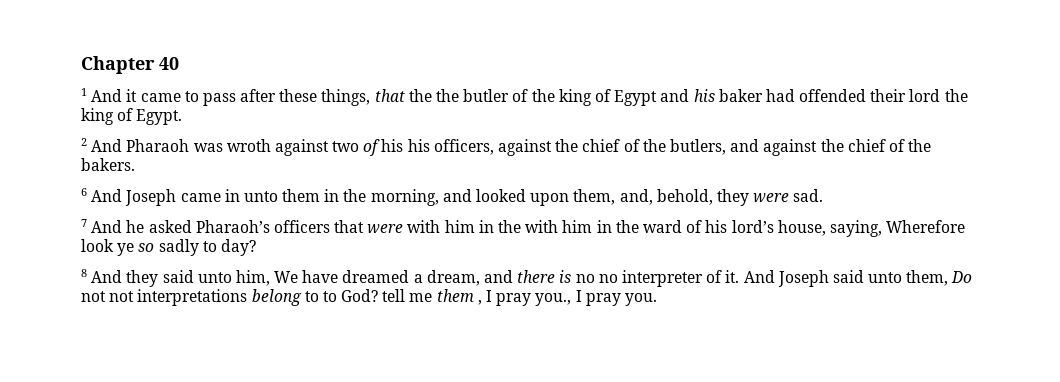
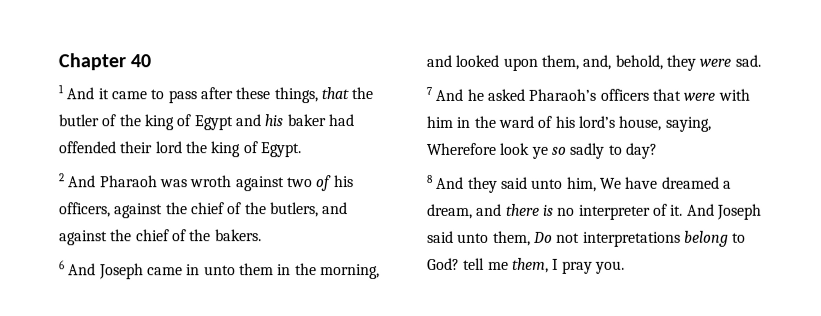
- 1 And it came to pass after these things, that the the butler of the king of Egypt and his baker had offended their lord the king of Egypt.
+ 1 And it came to pass after these things, that the butler of the king of Egypt and his baker had offended their lord the king of Egypt.
- 2 And Pharaoh was wroth against two of his his officers, against the chief of the butlers, and against the chief of the bakers.
+ 2 And Pharaoh was wroth against two of his officers, against the chief of the butlers, and against the chief of the bakers.
- 7 And he asked Pharaoh’s officers that were with him in the with him in the ward of his lord’s house, saying, Wherefore look ye so sadly to day?
+ 7 And he asked Pharaoh’s officers that were with him in the ward of his lord’s house, saying, Wherefore look ye so sadly to day?
- 8 And they said unto him, We have dreamed a dream, and there is no no interpreter of it.
+ 8 And they said unto him, We have dreamed a dream, and there is no interpreter of it.
- And Joseph said unto them, Do not not interpretations belong to to God? tell me them , I pray you., I pray you.
+ And Joseph said unto them, Do not interpretations belong to God? tell me them, I pray you.

